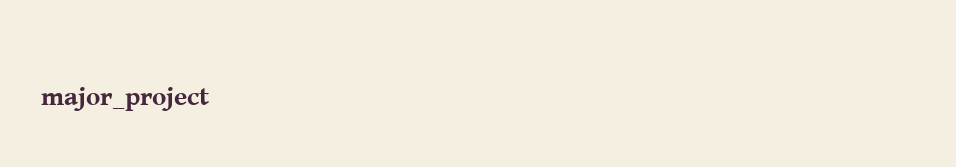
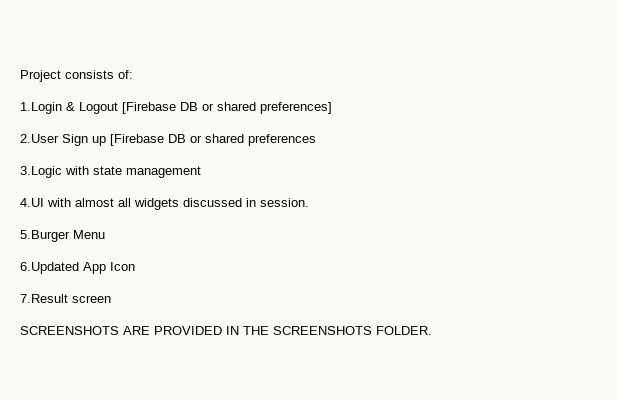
- major_project
+ Project consists of:
+ 1.Login & Logout [Firebase DB or shared preferences]
+ 2.User Sign up [Firebase DB or shared preferences
+ 3.Logic with state management
+ 4.UI with almost all widgets discussed in session.
+ 5.Burger Menu
+ 6.Updated App Icon
+ 7.Result screen
+ SCREENSHOTS ARE PROVIDED IN THE SCREENSHOTS FOLDER.

